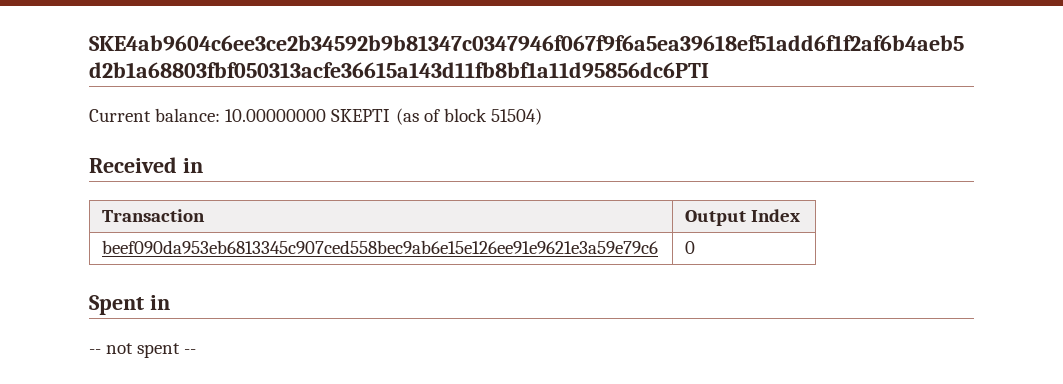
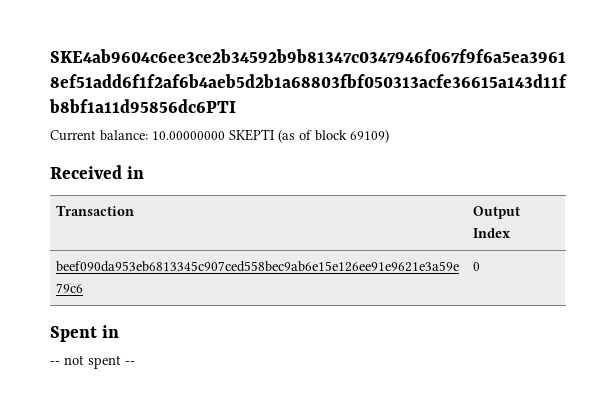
- Current balance: 10.00000000 SKEPTI (as of block 51504)
+ Current balance: 10.00000000 SKEPTI (as of block 69109)

